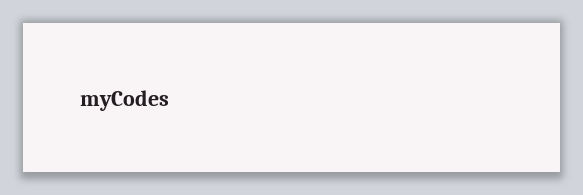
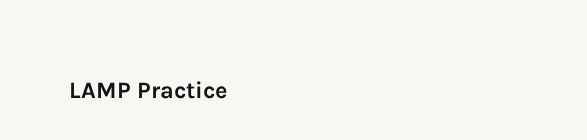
- myCodes
+ LAMP Practice

